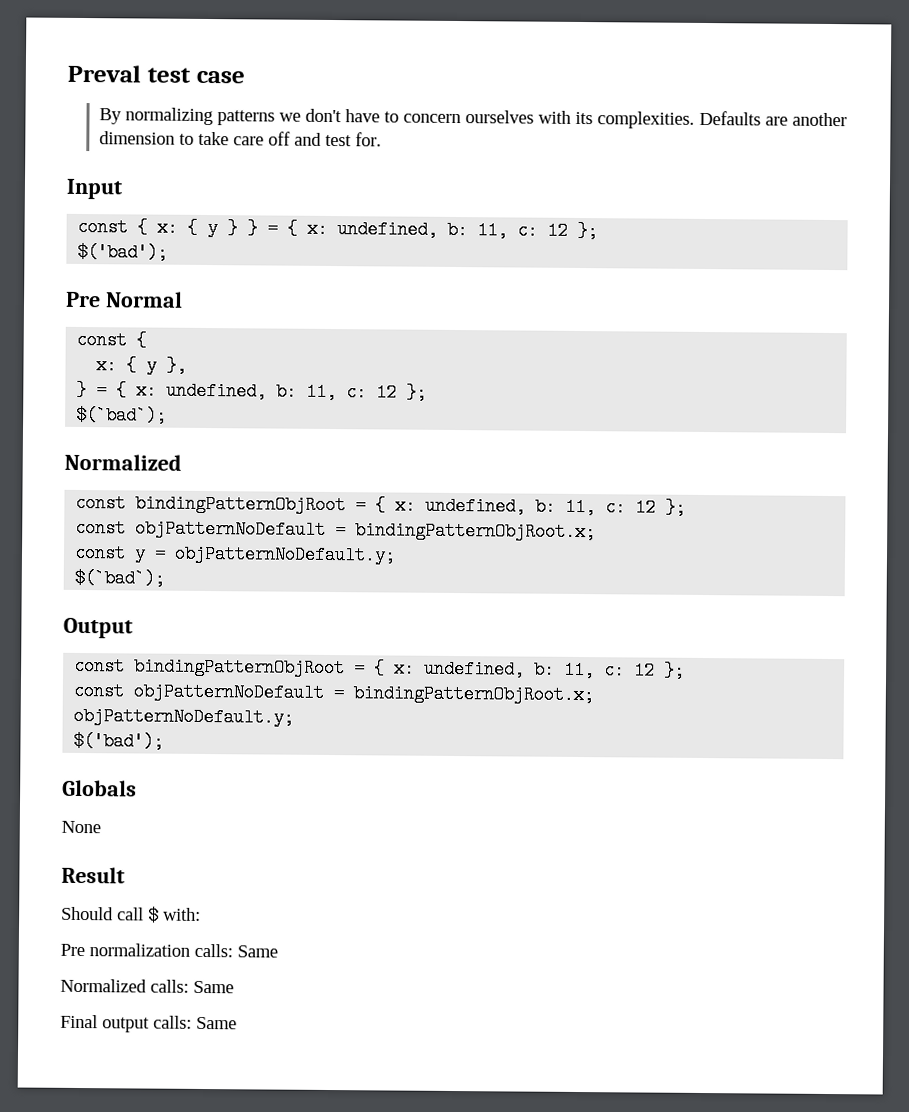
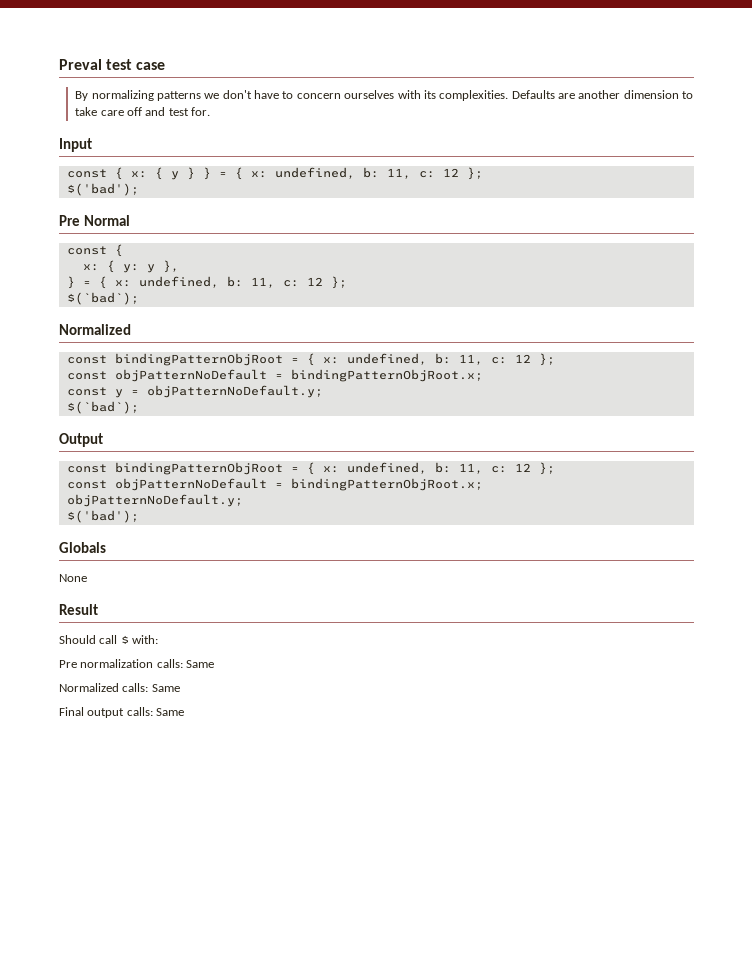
- x: { y },
+ x: { y: y },

